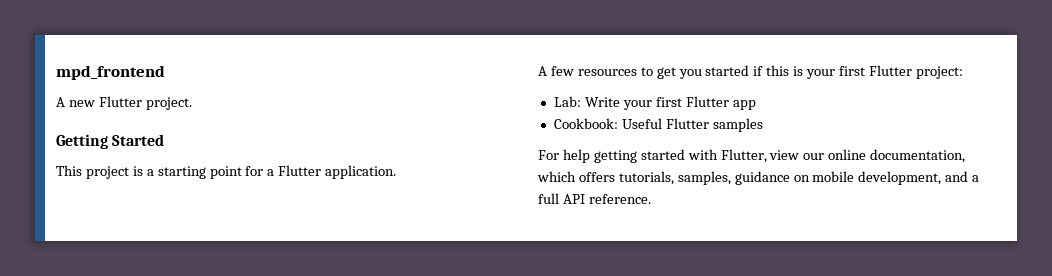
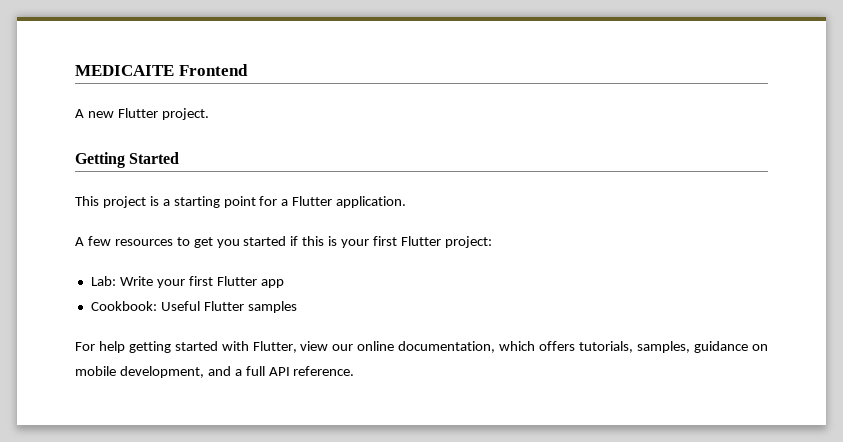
- mpd_frontend
+ MEDICAITE Frontend

